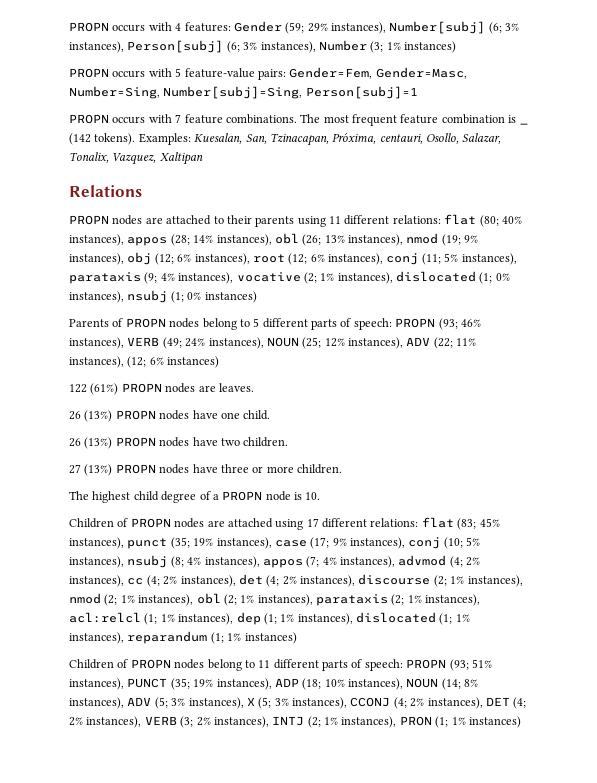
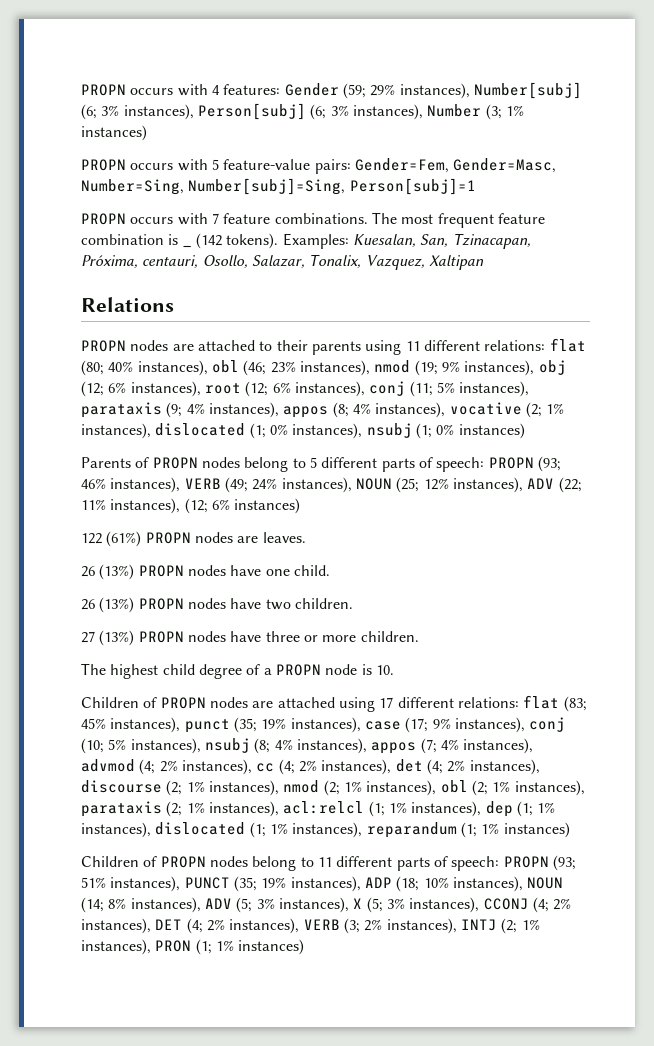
- PROPN nodes are attached to their parents using 11 different relations: flat (80; 40% instances), appos (28; 14% instances), obl (26; 13% instances), nmod (19; 9% instances), obj (12; 6% instances), root (12; 6% instances), conj (11; 5% instances), parataxis (9; 4% instances), vocative (2; 1% instances), dislocated (1; 0% instances), nsubj (1; 0% instances)
+ PROPN nodes are attached to their parents using 11 different relations: flat (80; 40% instances), obl (46; 23% instances), nmod (19; 9% instances), obj (12; 6% instances), root (12; 6% instances), conj (11; 5% instances), parataxis (9; 4% instances), appos (8; 4% instances), vocative (2; 1% instances), dislocated (1; 0% instances), nsubj (1; 0% instances)

